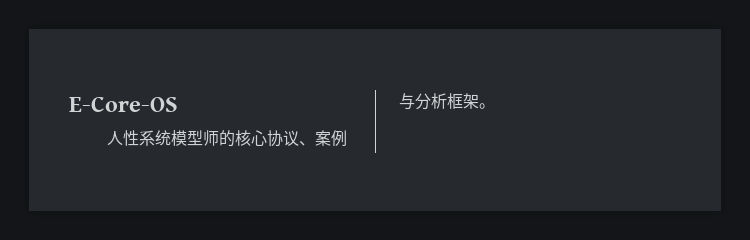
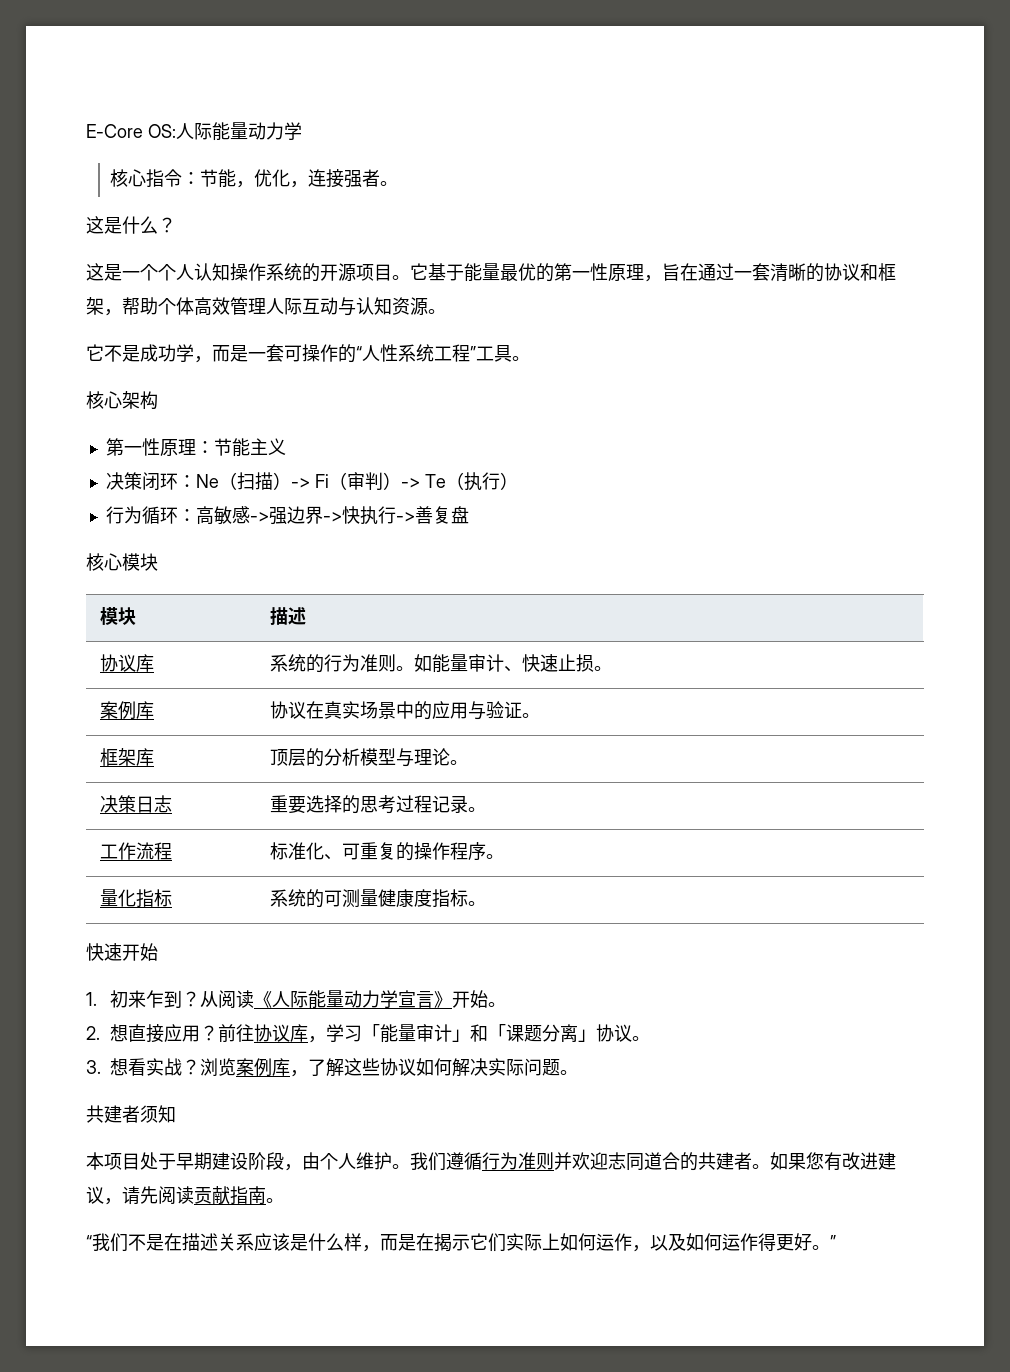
- E-Core-OS
- 人性系统模型师的核心协议、案例与分析框架。
+ E-Core OS:人际能量动力学
+ 核心指令：节能，优化，连接强者。
+ 这是什么？
+ 这是一个个人认知操作系统的开源项目。它基于能量最优的第一性原理，旨在通过一套清晰的协议和框架，帮助个体高效管理人际互动与认知资源。
+ 它不是成功学，而是一套可操作的“人性系统工程”工具。
+ 核心架构
+ 第一性原理：节能主义
+ 决策闭环：Ne（扫描）-> Fi（审判）-> Te（执行）
+ 行为循环：高敏感->强边界->快执行->善复盘
+ 核心模块
+ 模块 | 描述
+ 协议库 | 系统的行为准则。如能量审计、快速止损。
+ 案例库 | 协议在真实场景中的应用与验证。
+ 框架库 | 顶层的分析模型与理论。
+ 决策日志 | 重要选择的思考过程记录。
+ 工作流程 | 标准化、可重复的操作程序。
+ 量化指标 | 系统的可测量健康度指标。
+ 快速开始
+ 1.初来乍到？从阅读《人际能量动力学宣言》开始。
+ 2.想直接应用？前往协议库，学习「能量审计」和「课题分离」协议。
+ 3.想看实战？浏览案例库，了解这些协议如何解决实际问题。
+ 共建者须知
+ 本项目处于早期建设阶段，由个人维护。我们遵循行为准则并欢迎志同道合的共建者。如果您有改进建议，请先阅读贡献指南。
+ “我们不是在描述关系应该是什么样，而是在揭示它们实际上如何运作，以及如何运作得更好。”

